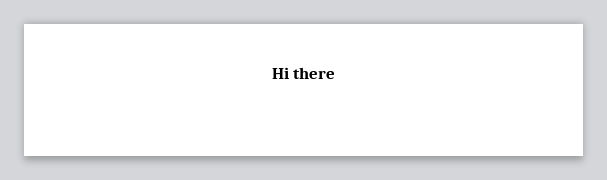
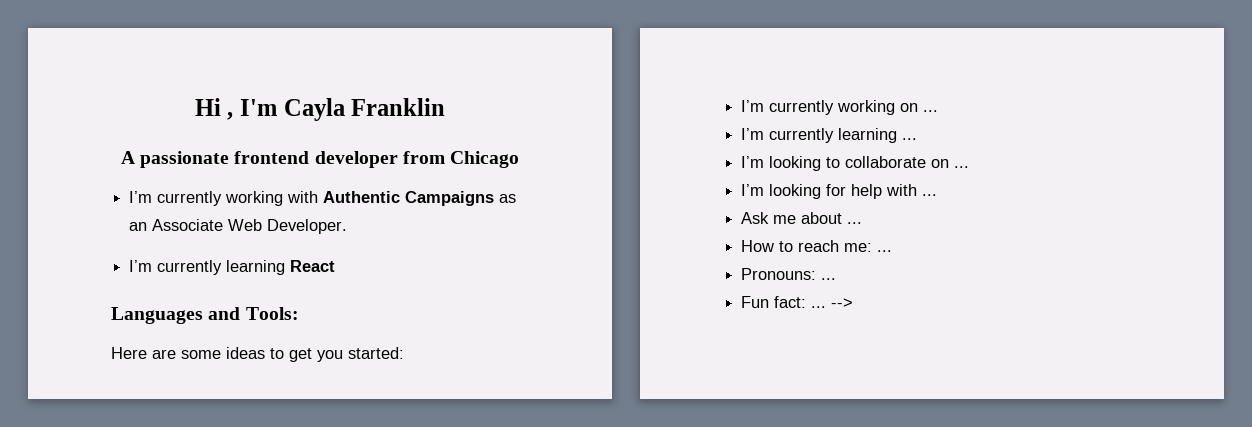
- Hi there
+ Hi , I'm Cayla Franklin
+ A passionate frontend developer from Chicago
+ I’m currently working with Authentic Campaigns as an Associate Web Developer.
+ I’m currently learning React
+ Languages and Tools:
+ Here are some ideas to get you started:
+ I’m currently working on ...
+ I’m currently learning ...
+ I’m looking to collaborate on ...
+ I’m looking for help with ...
+ Ask me about ...
+ How to reach me: ...
+ Pronouns: ...
+ Fun fact: ... -->

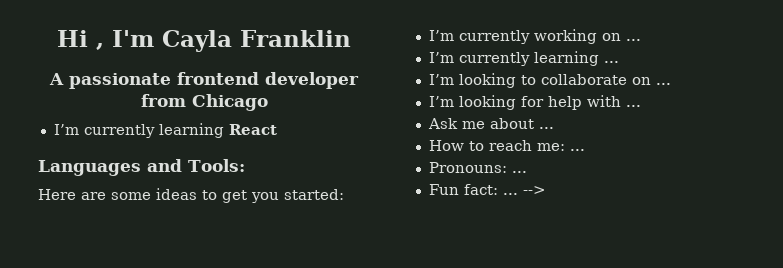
- I’m currently working with Authentic Campaigns as an Associate Web Developer.

